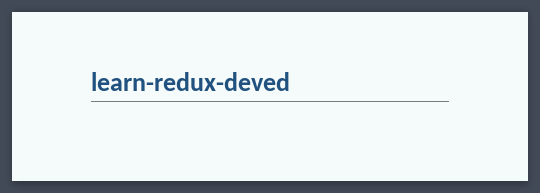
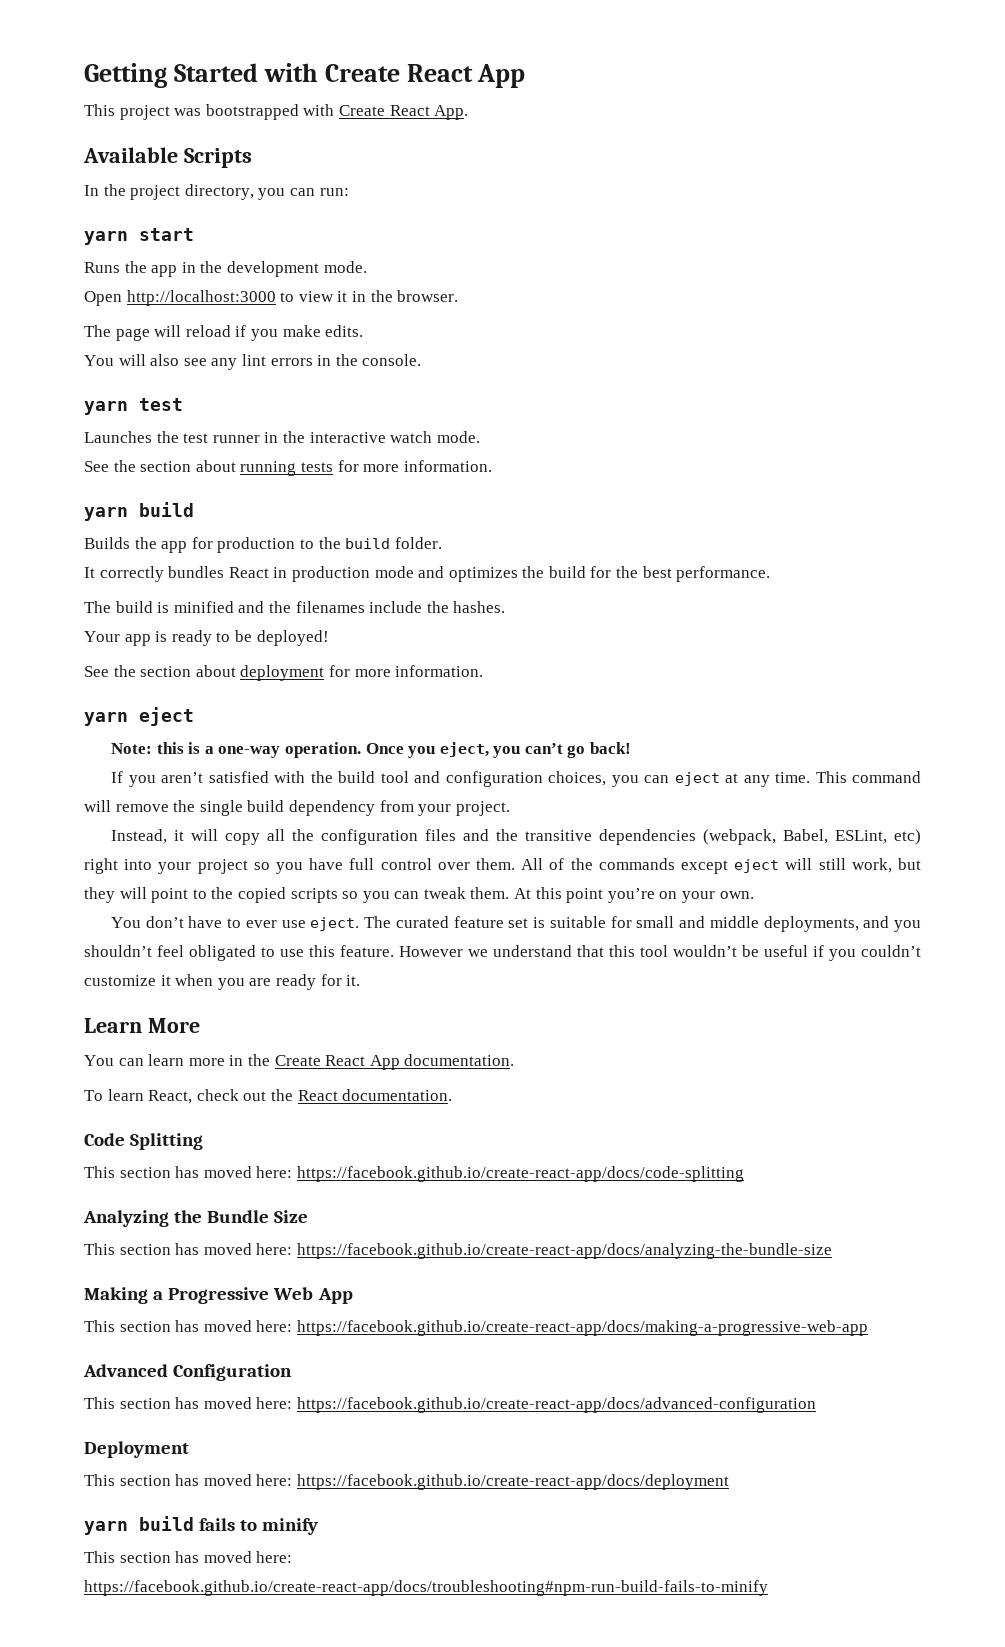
- learn-redux-deved
+ Getting Started with Create React App
+ This project was bootstrapped with Create React App.
+ Available Scripts
+ In the project directory, you can run:
+ yarn start
+ Runs the app in the development mode.
+ Open http://localhost:3000 to view it in the browser.
+ The page will reload if you make edits.
+ You will also see any lint errors in the console.
+ yarn test
+ Launches the test runner in the interactive watch mode.
+ See the section about running tests for more information.
+ yarn build
+ Builds the app for production to the build folder.
+ It correctly bundles React in production mode and optimizes the build for the best performance.
+ The build is minified and the filenames include the hashes.
+ Your app is ready to be deployed!
+ See the section about deployment for more information.
+ yarn eject
+ Note: this is a one-way operation. Once you eject, you can’t go back!
+ If you aren’t satisfied with the build tool and configuration choices, you can eject at any time. This command will remove the single build dependency from your project.
+ Instead, it will copy all the configuration files and the transitive dependencies (webpack, Babel, ESLint, etc) right into your project so you have full control over them. All of the commands except eject will still work, but they will point to the copied scripts so you can tweak them. At this point you’re on your own.
+ You don’t have to ever use eject. The curated feature set is suitable for small and middle deployments, and you shouldn’t feel obligated to use this feature. However we understand that this tool wouldn’t be useful if you couldn’t customize it when you are ready for it.
+ Learn More
+ You can learn more in the Create React App documentation.
+ To learn React, check out the React documentation.
+ Code Splitting
+ This section has moved here: https://facebook.github.io/create-react-app/docs/code-splitting
+ Analyzing the Bundle Size
+ This section has moved here: https://facebook.github.io/create-react-app/docs/analyzing-the-bundle-size
+ Making a Progressive Web App
+ This section has moved here: https://facebook.github.io/create-react-app/docs/making-a-progressive-web-app
+ Advanced Configuration
+ This section has moved here: https://facebook.github.io/create-react-app/docs/advanced-configuration
+ Deployment
+ This section has moved here: https://facebook.github.io/create-react-app/docs/deployment
+ yarn build fails to minify
+ This section has moved here: https://facebook.github.io/create-react-app/docs/troubleshooting#npm-run-build-fails-to-minify

